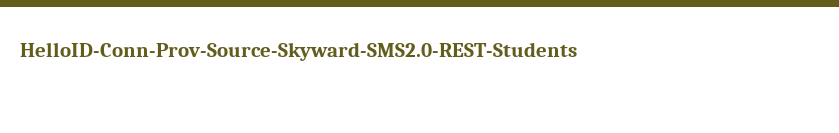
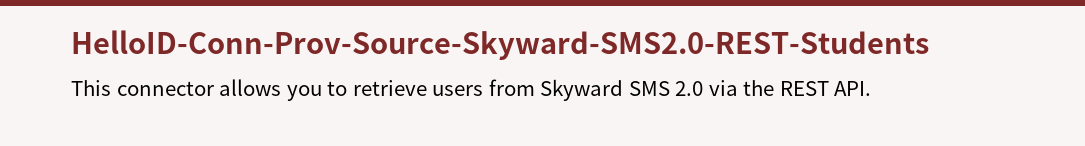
+ This connector allows you to retrieve users from Skyward SMS 2.0 via the REST API.

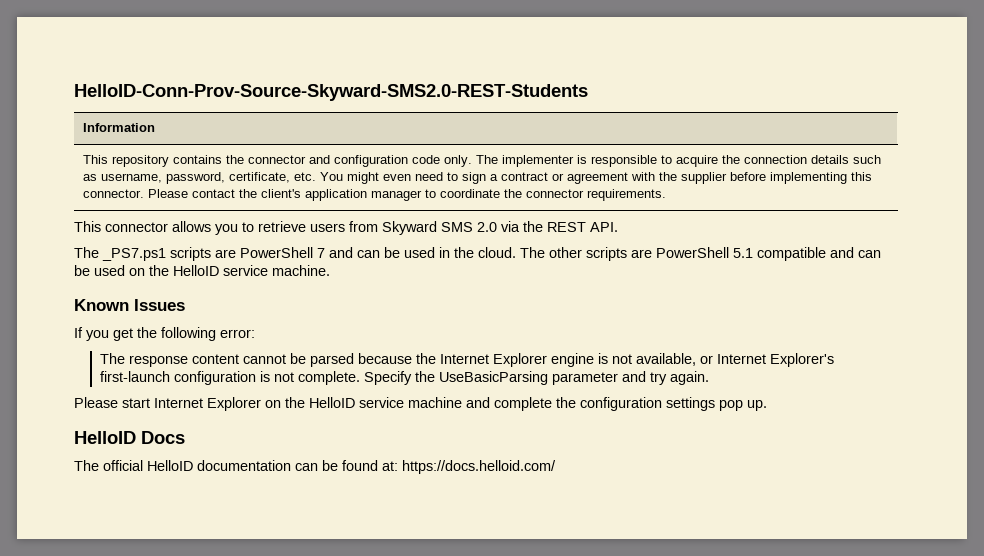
+ Information
+ This repository contains the connector and configuration code only. The implementer is responsible to acquire the connection details such as username, password, certificate, etc. You might even need to sign a contract or agreement with the supplier before implementing this connector. Please contact the client's application manager to coordinate the connector requirements.
+ The _PS7.ps1 scripts are PowerShell 7 and can be used in the cloud. The other scripts are PowerShell 5.1 compatible and can be used on the HelloID service machine.
+ Known Issues
+ If you get the following error:
+ The response content cannot be parsed because the Internet Explorer engine is not available, or Internet Explorer's first-launch configuration is not complete. Specify the UseBasicParsing parameter and try again.
+ Please start Internet Explorer on the HelloID service machine and complete the configuration settings pop up.
+ HelloID Docs
+ The official HelloID documentation can be found at: https://docs.helloid.com/

